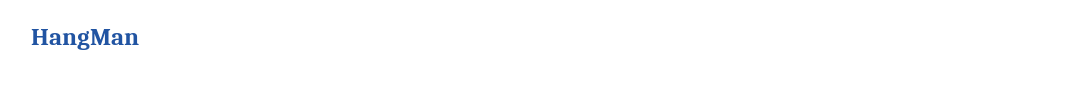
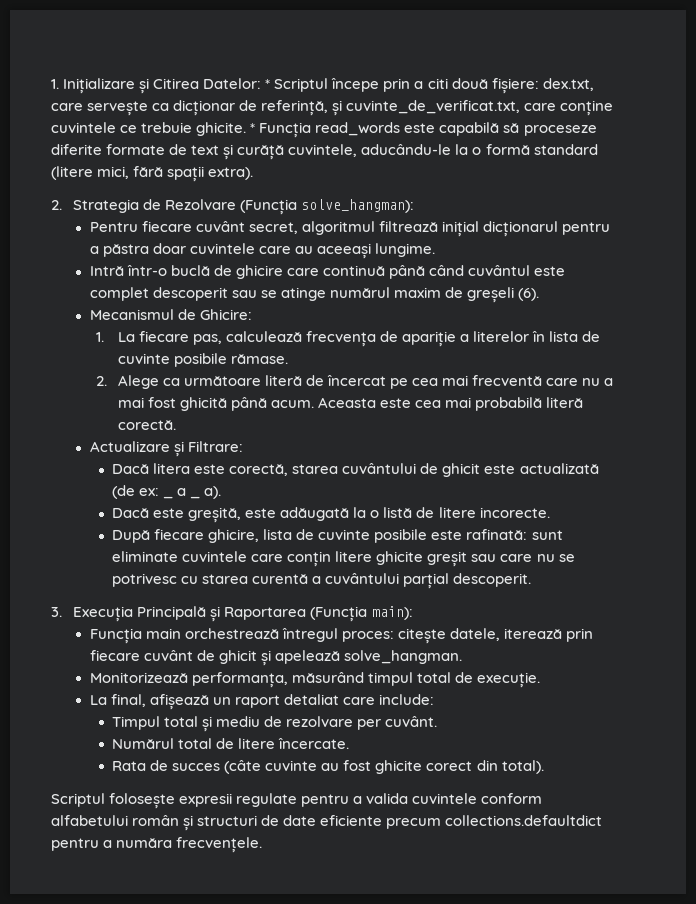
- HangMan
+ 1. Inițializare și Citirea Datelor: * Scriptul începe prin a citi două fișiere: dex.txt, care servește ca dicționar de referință, și cuvinte_de_verificat.txt, care conține cuvintele ce trebuie ghicite. * Funcția read_words este capabilă să proceseze diferite formate de text și curăță cuvintele, aducându-le la o formă standard (litere mici, fără spații extra).
+ 2. Strategia de Rezolvare (Funcția solve_hangman):
+ Pentru fiecare cuvânt secret, algoritmul filtrează inițial dicționarul pentru a păstra doar cuvintele care au aceeași lungime.
+ Intră într-o buclă de ghicire care continuă până când cuvântul este complet descoperit sau se atinge numărul maxim de greșeli (6).
+ Mecanismul de Ghicire:
+ 1. La fiecare pas, calculează frecvența de apariție a literelor în lista de cuvinte posibile rămase.
+ 2. Alege ca următoare literă de încercat pe cea mai frecventă care nu a mai fost ghicită până acum. Aceasta este cea mai probabilă literă corectă.
+ Actualizare și Filtrare:
+ Dacă litera este corectă, starea cuvântului de ghicit este actualizată (de ex: _ a _ a).
+ Dacă este greșită, este adăugată la o listă de litere incorecte.
+ După fiecare ghicire, lista de cuvinte posibile este rafinată: sunt eliminate cuvintele care conțin litere ghicite greșit sau care nu se potrivesc cu starea curentă a cuvântului parțial descoperit.
+ 3. Execuția Principală și Raportarea (Funcția main):
+ Funcția main orchestrează întregul proces: citește datele, iterează prin fiecare cuvânt de ghicit și apelează solve_hangman.
+ Monitorizează performanța, măsurând timpul total de execuție.
+ La final, afișează un raport detaliat care include:
+ Timpul total și mediu de rezolvare per cuvânt.
+ Numărul total de litere încercate.
+ Rata de succes (câte cuvinte au fost ghicite corect din total).
+ Scriptul folosește expresii regulate pentru a valida cuvintele conform alfabetului român și structuri de date eficiente precum collections.defaultdict pentru a număra frecvențele.

